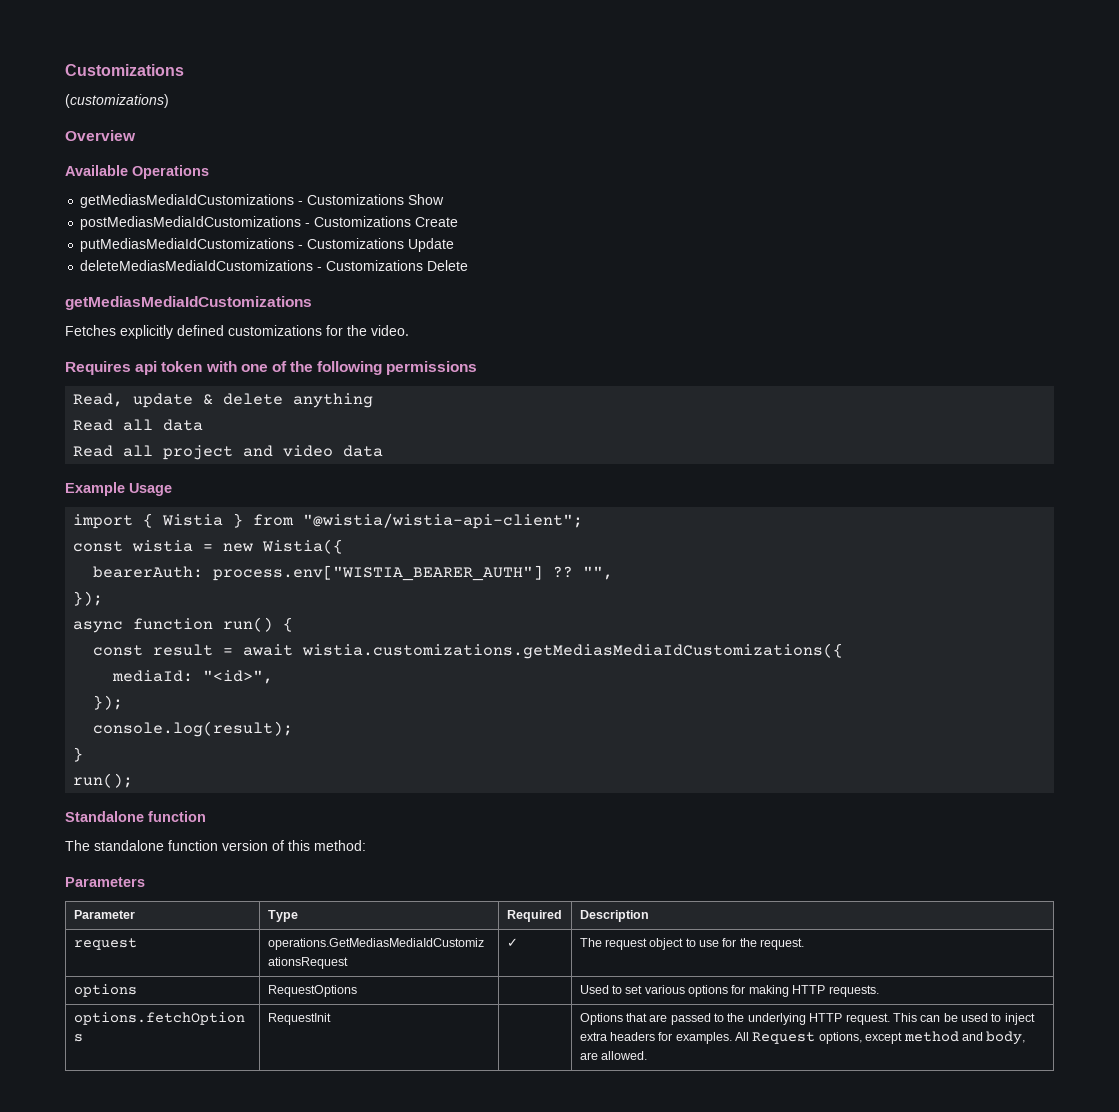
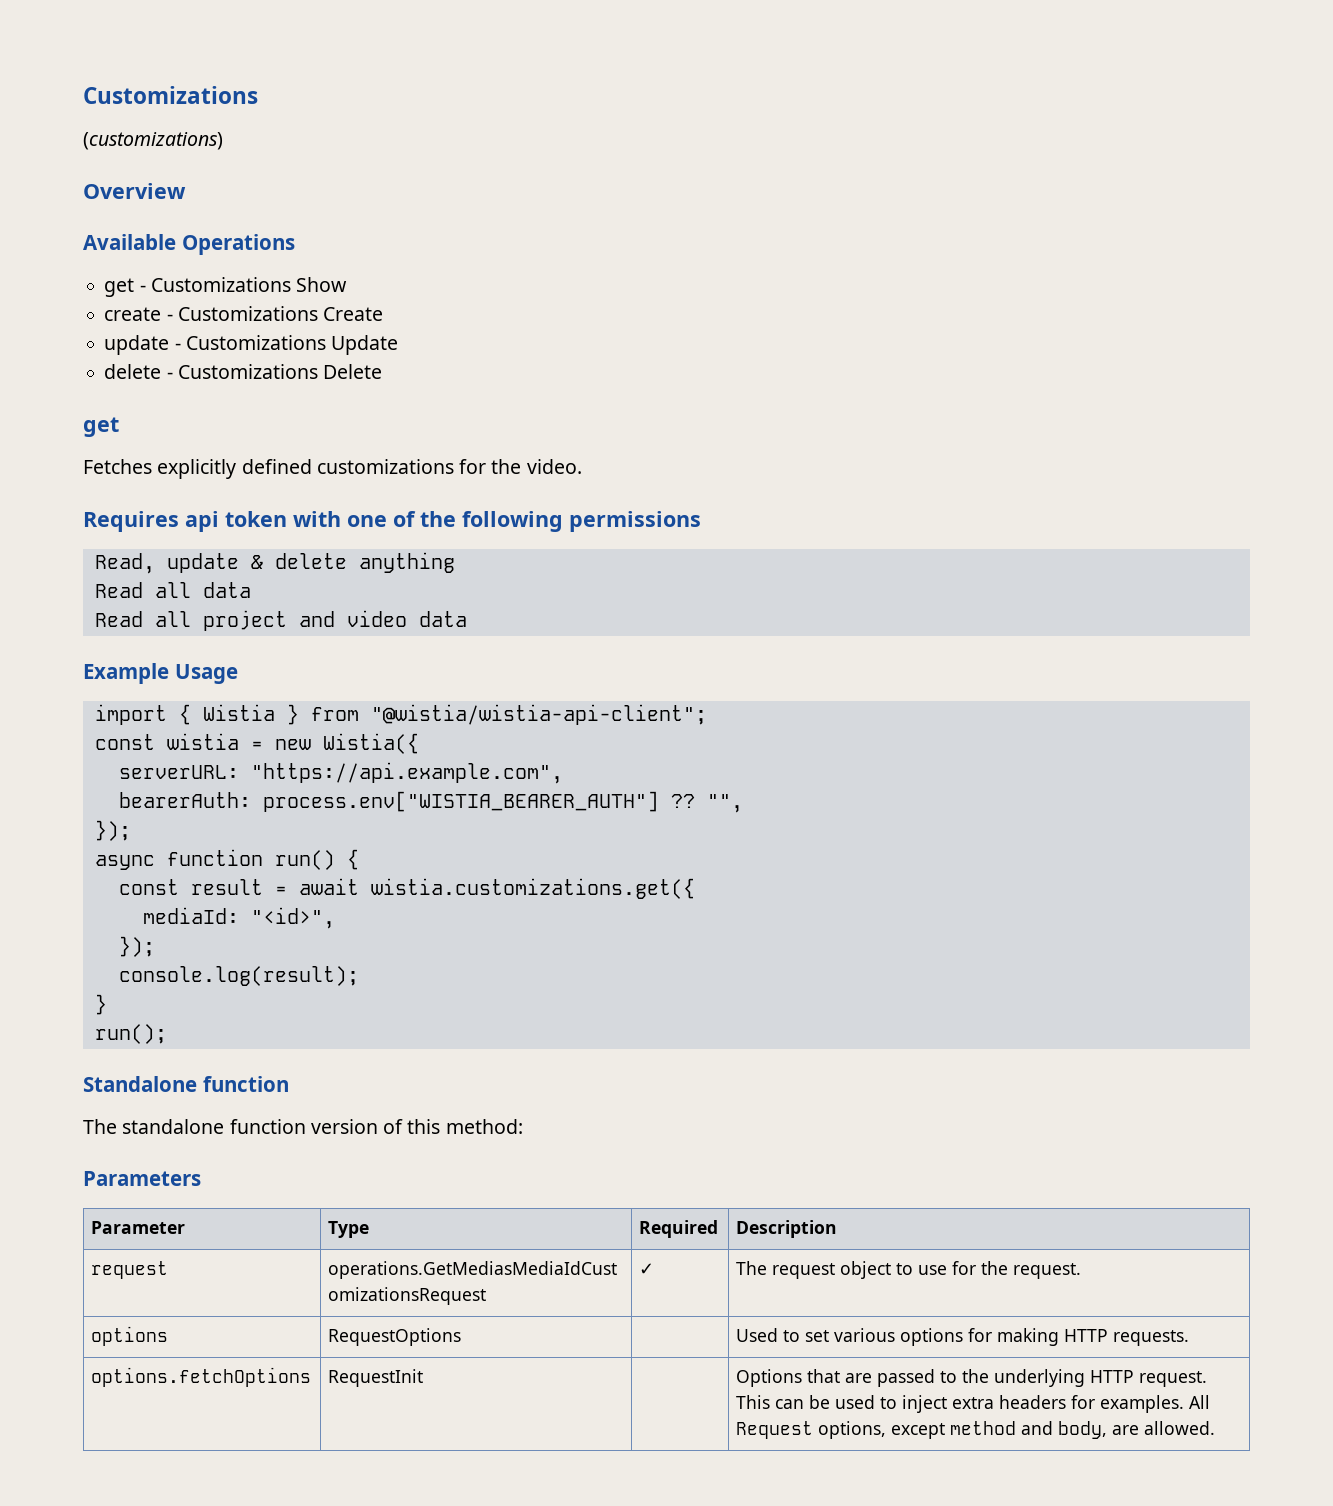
- getMediasMediaIdCustomizations - Customizations Show
+ get - Customizations Show
- postMediasMediaIdCustomizations - Customizations Create
+ create - Customizations Create
- putMediasMediaIdCustomizations - Customizations Update
+ update - Customizations Update
- deleteMediasMediaIdCustomizations - Customizations Delete
- getMediasMediaIdCustomizations
+ delete - Customizations Delete
+ get
+ serverURL: "https://api.example.com",
- const result = await wistia.customizations.getMediasMediaIdCustomizations({
+ const result = await wistia.customizations.get({

